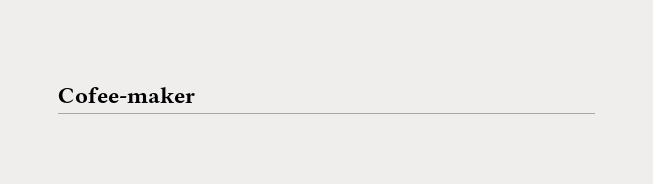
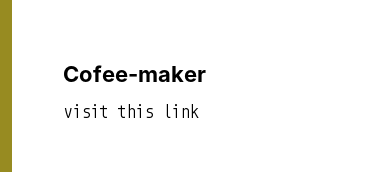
+ visit this link

